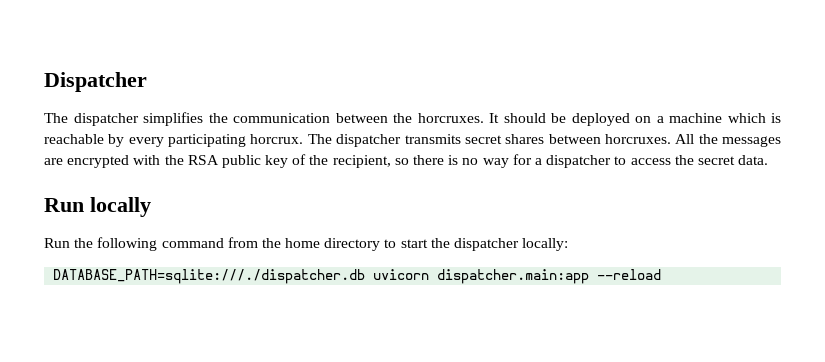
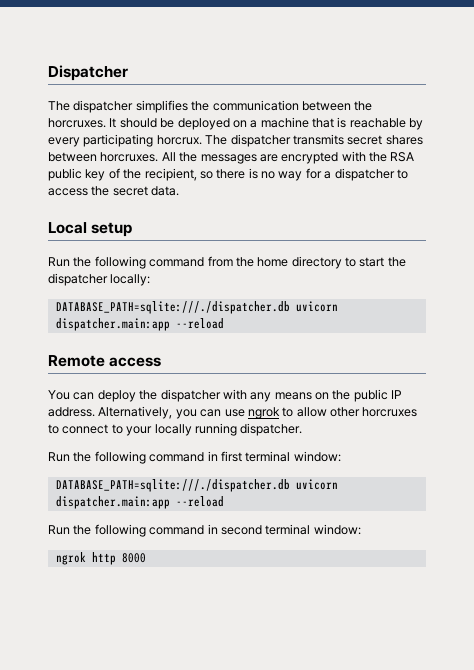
- It should be deployed on a machine which is reachable by every participating horcrux.
+ It should be deployed on a machine that is reachable by every participating horcrux.
- Run locally
+ Local setup
+ Remote access
+ You can deploy the dispatcher with any means on the public IP address. Alternatively, you can use ngrok to allow other horcruxes to connect to your locally running dispatcher.
+ Run the following command in first terminal window:
+ DATABASE_PATH=sqlite:///./dispatcher.db uvicorn dispatcher.main:app --reload
+ Run the following command in second terminal window:
+ ngrok http 8000

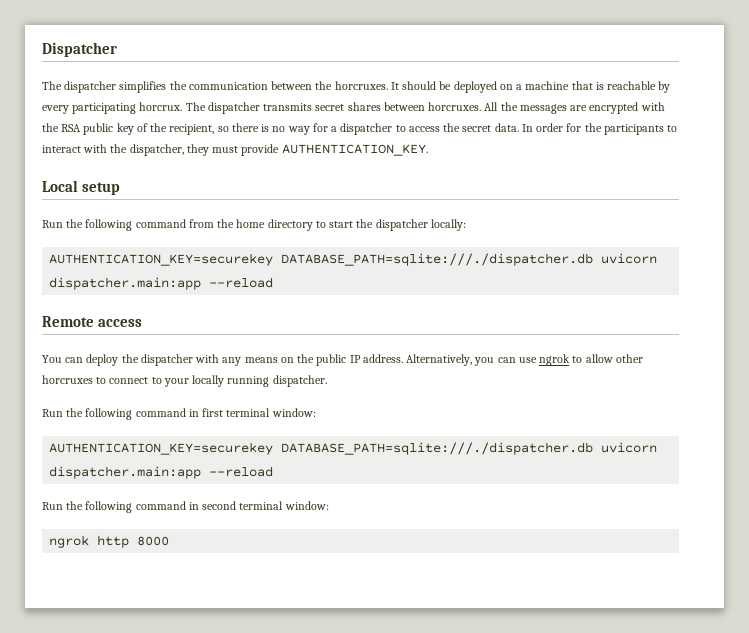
+ In order for the participants to interact with the dispatcher, they must provide AUTHENTICATION_KEY.
  Run the following command from the home directory to start the dispatcher locally:
- DATABASE_PATH=sqlite:///./dispatcher.db uvicorn dispatcher.main:app --reload
+ AUTHENTICATION_KEY=securekey DATABASE_PATH=sqlite:///./dispatcher.db uvicorn dispatcher.main:app --reload
  Run the following command in first terminal window:
- DATABASE_PATH=sqlite:///./dispatcher.db uvicorn dispatcher.main:app --reload
+ AUTHENTICATION_KEY=securekey DATABASE_PATH=sqlite:///./dispatcher.db uvicorn dispatcher.main:app --reload

